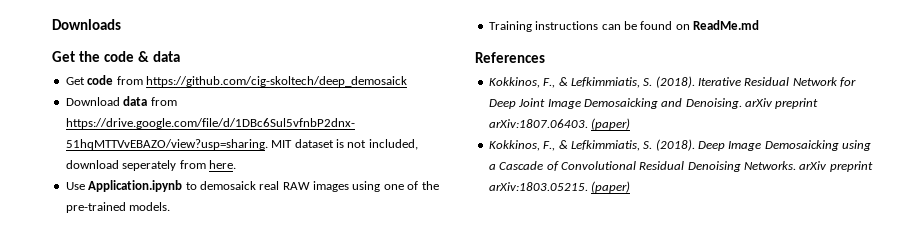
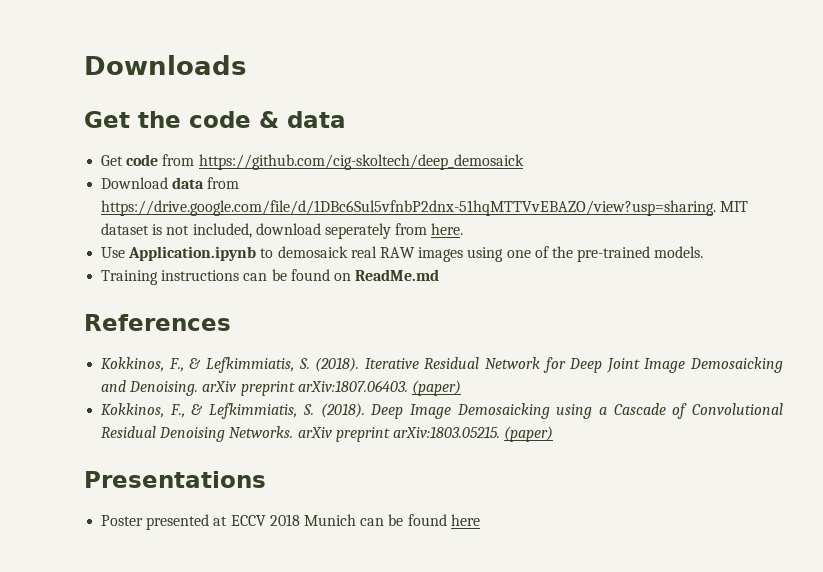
+ Presentations
+ Poster presented at ECCV 2018 Munich can be found here

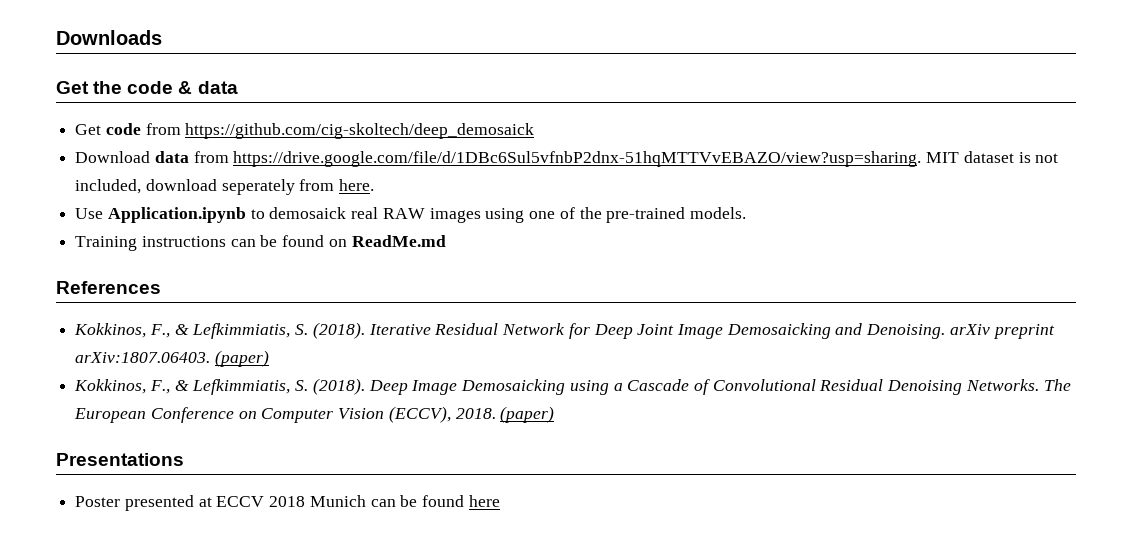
- Deep Image Demosaicking using a Cascade of Convolutional Residual Denoising Networks. arXiv preprint arXiv:1803.05215. (paper)
+ Deep Image Demosaicking using a Cascade of Convolutional Residual Denoising Networks. The European Conference on Computer Vision (ECCV), 2018. (paper)

